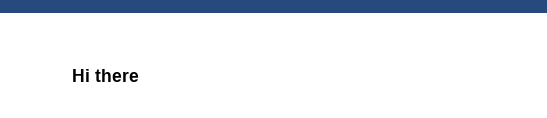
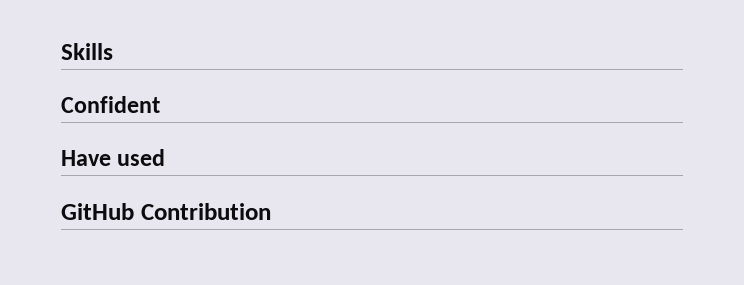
- Hi there
+ Skills
+ Confident
+ Have used
+ GitHub Contribution

